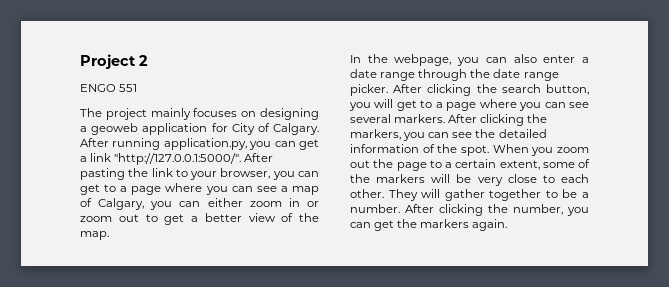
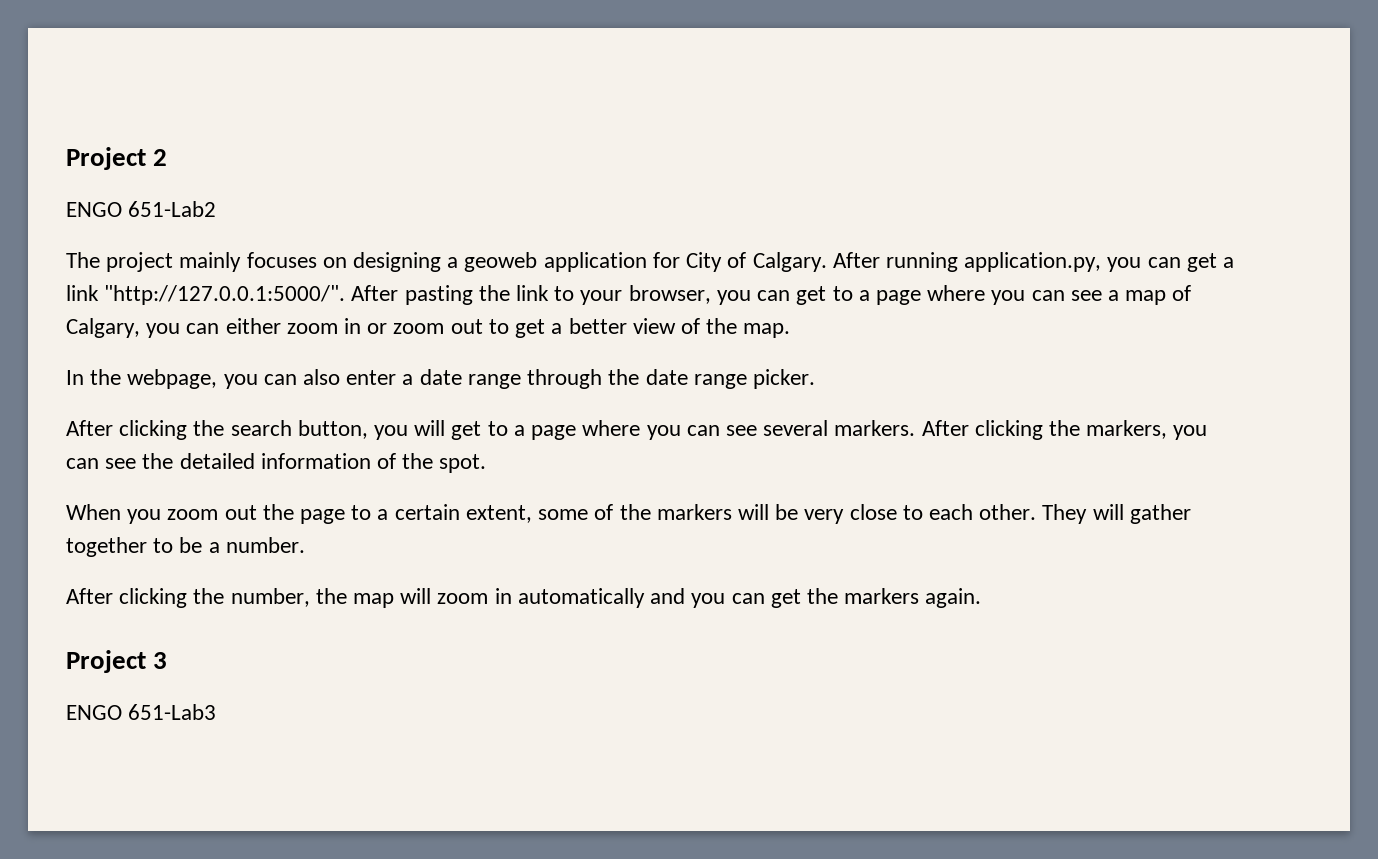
- ENGO 551
+ ENGO 651-Lab2
- In the webpage, you can also enter a date range through the date range picker. After clicking the search button, you will get to a page where you can see several markers.
+ In the webpage, you can also enter a date range through the date range picker.
+ After clicking the search button, you will get to a page where you can see several markers.
- After clicking the markers, you can see the detailed information of the spot. When you zoom out the page to a certain extent, some of the markers will be very close to each other.
+ After clicking the markers, you can see the detailed information of the spot.
+ When you zoom out the page to a certain extent, some of the markers will be very close to each other.
- They will gather together to be a number. After clicking the number, you can get the markers again.
+ They will gather together to be a number.
+ After clicking the number, the map will zoom in automatically and you can get the markers again.
+ Project 3
+ ENGO 651-Lab3

